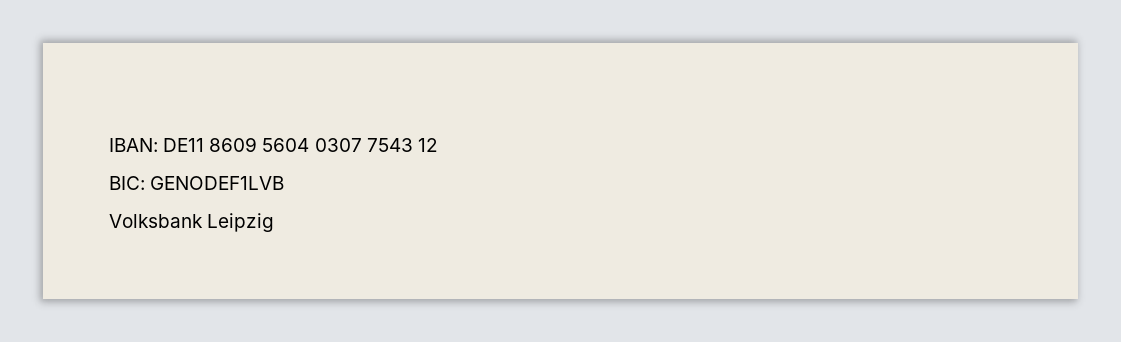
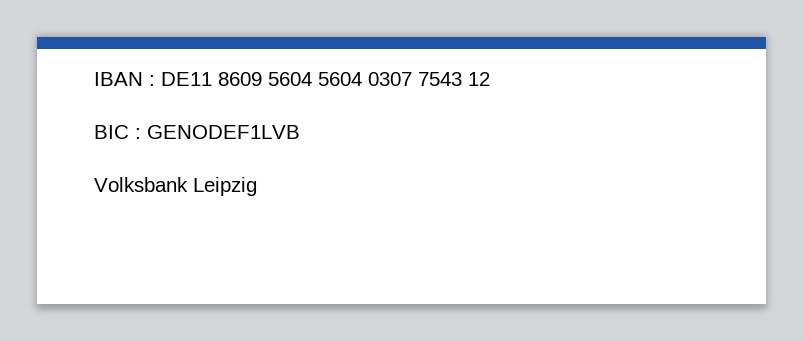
- IBAN: DE11 8609 5604 0307 7543 12
+ IBAN : DE11 8609 5604 5604 0307 7543 12
- BIC: GENODEF1LVB
+ BIC : GENODEF1LVB

